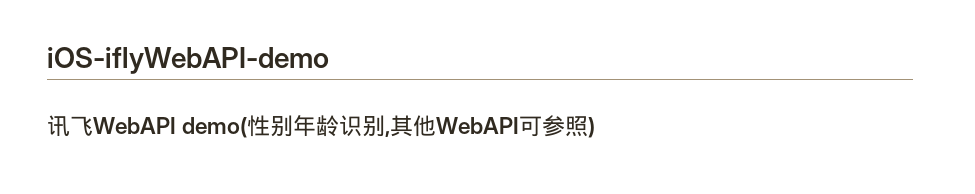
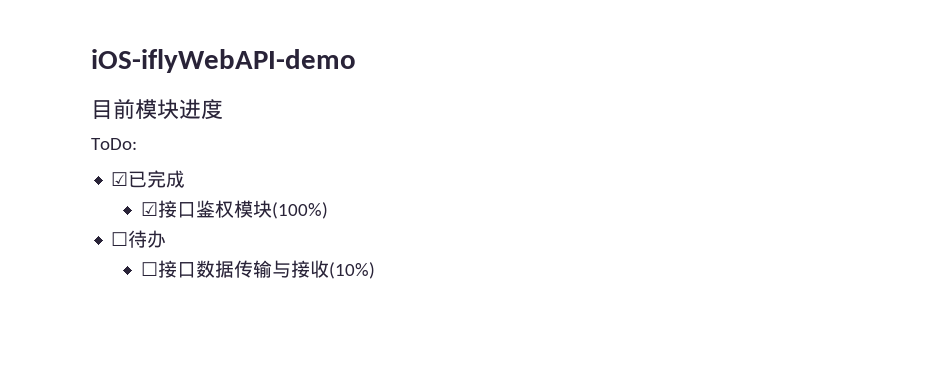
- 讯飞WebAPI demo(性别年龄识别,其他WebAPI可参照)
+ 目前模块进度
+ ToDo:
+ ☑已完成
+ ☑接口鉴权模块(100%)
+ ☐待办
+ ☐接口数据传输与接收(10%)

